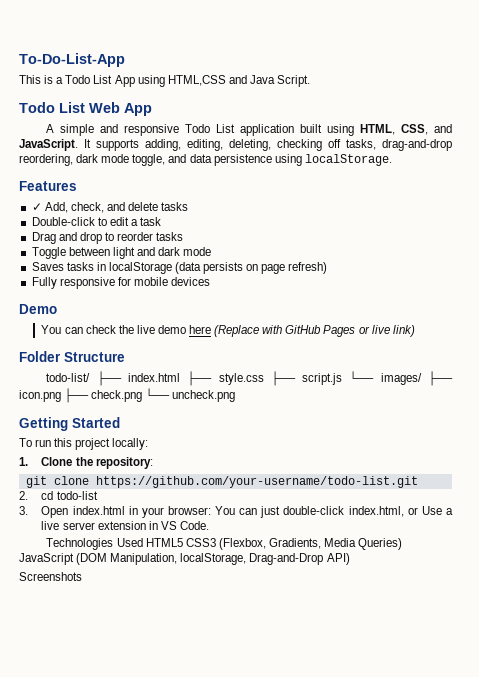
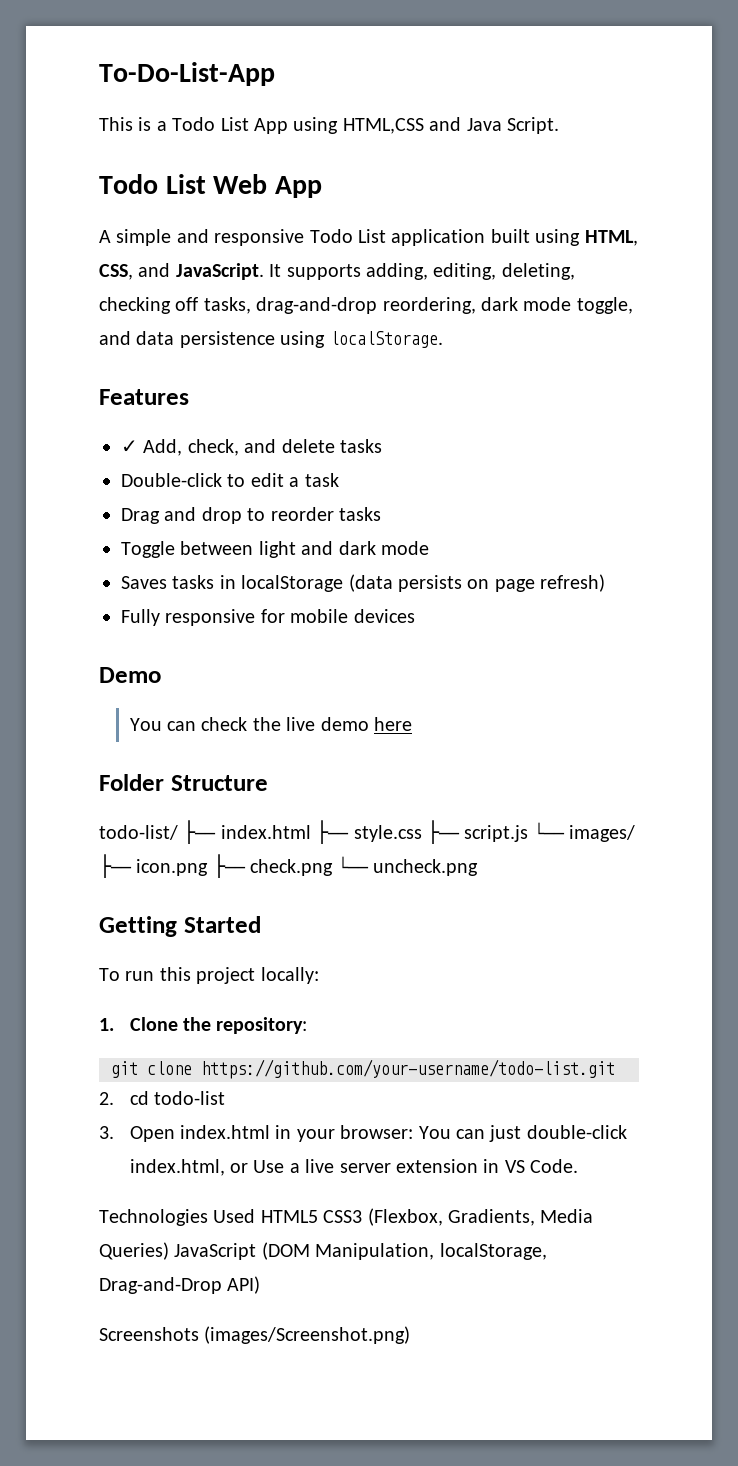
- You can check the live demo here (Replace with GitHub Pages or live link)
+ You can check the live demo here
- Screenshots
+ Screenshots (images/Screenshot.png)

